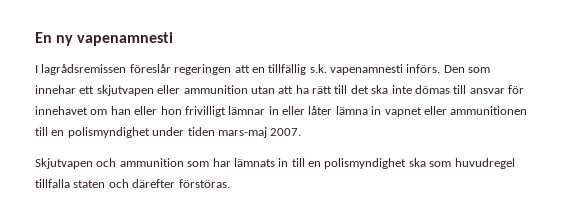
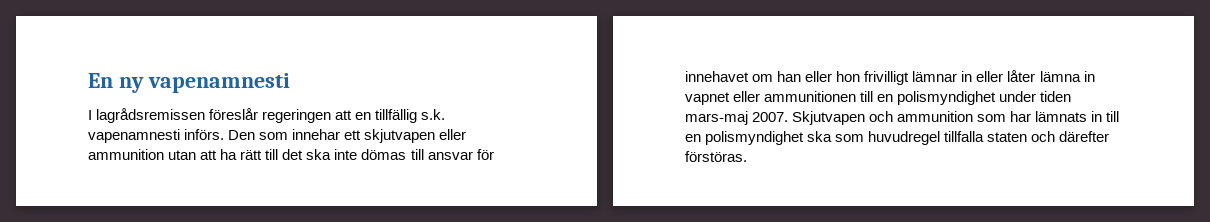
- Den som innehar ett skjutvapen eller ammunition utan att ha rätt till det ska inte dömas till ansvar för innehavet om han eller hon frivilligt lämnar in eller låter lämna in vapnet eller ammunitionen till en polismyndighet under tiden mars-maj 2007.
- Skjutvapen och ammunition som har lämnats in till en polismyndighet ska som huvudregel tillfalla staten och därefter förstöras.
+ Den som innehar ett skjutvapen eller ammunition utan att ha rätt till det ska inte dömas till ansvar för innehavet om han eller hon frivilligt lämnar in eller låter lämna in vapnet eller ammunitionen till en polismyndighet under tiden mars-maj 2007. Skjutvapen och ammunition som har lämnats in till en polismyndighet ska som huvudregel tillfalla staten och därefter förstöras.

